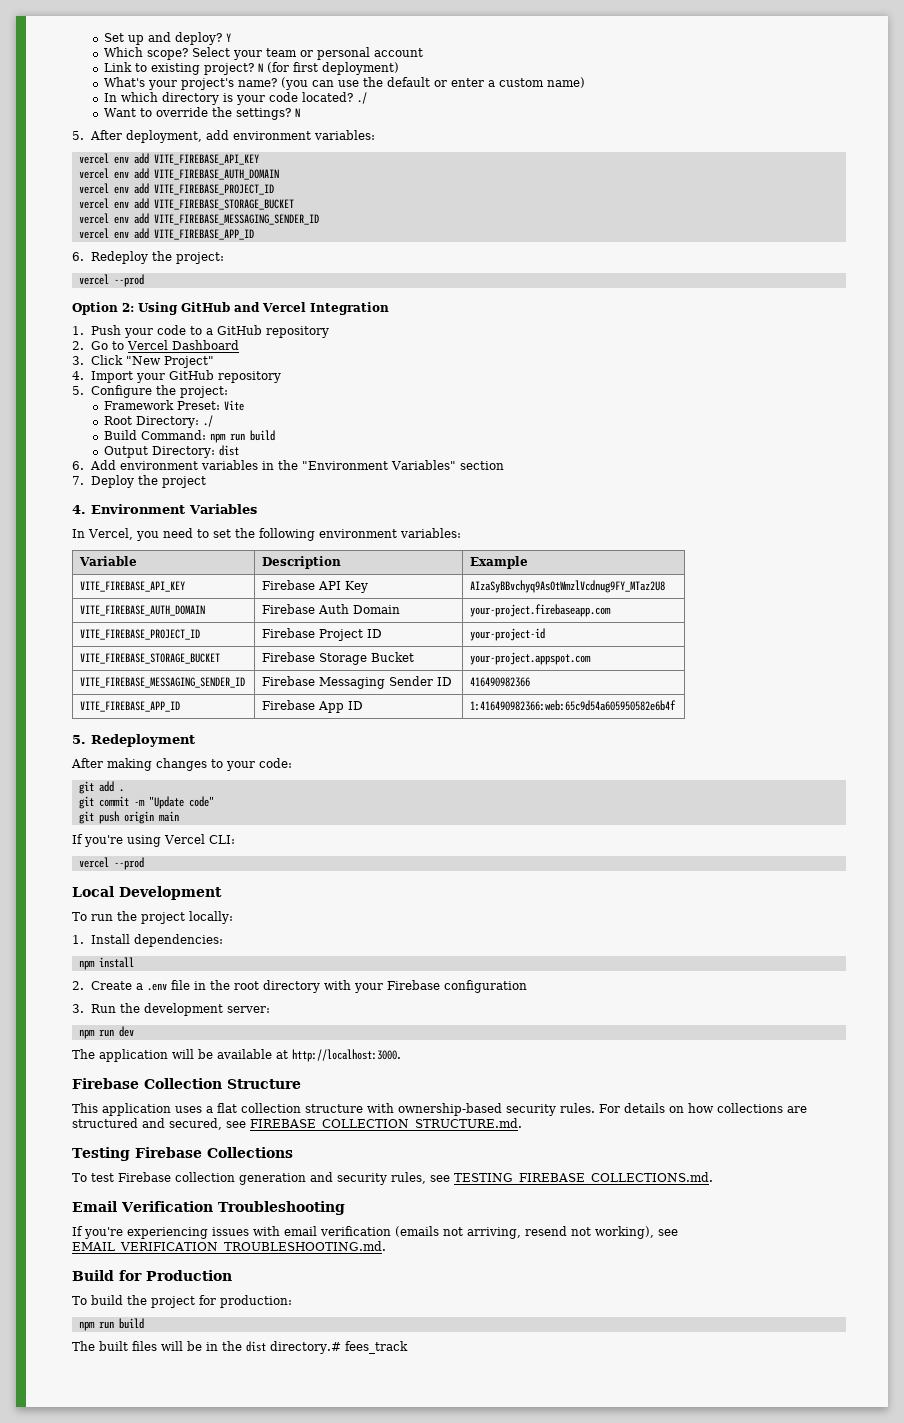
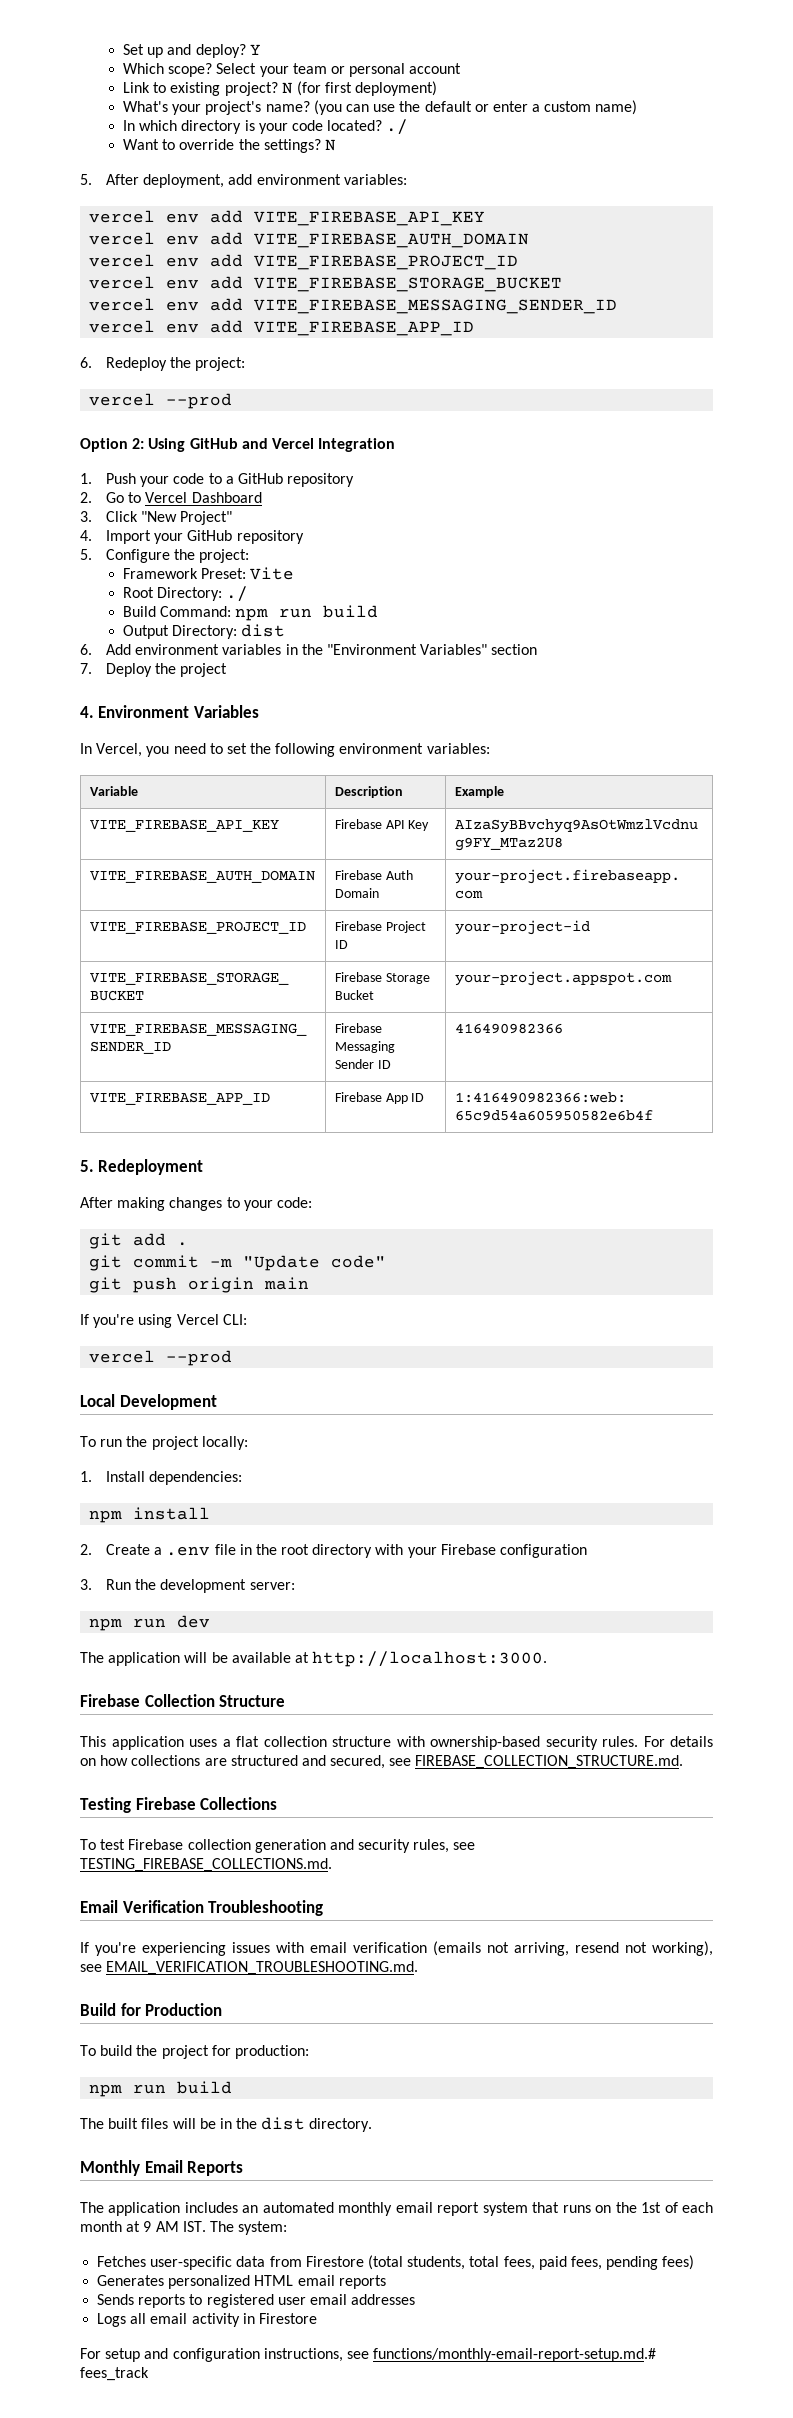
- The built files will be in the dist directory.# fees_track
+ The built files will be in the dist directory.
+ Monthly Email Reports
+ The application includes an automated monthly email report system that runs on the 1st of each month at 9 AM IST. The system:
+ Fetches user-specific data from Firestore (total students, total fees, paid fees, pending fees)
+ Generates personalized HTML email reports
+ Sends reports to registered user email addresses
+ Logs all email activity in Firestore
+ For setup and configuration instructions, see functions/monthly-email-report-setup.md.# fees_track

